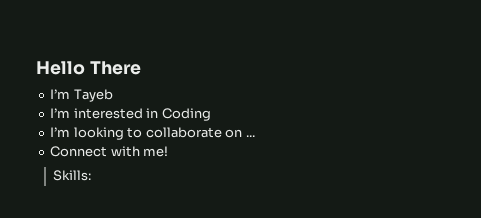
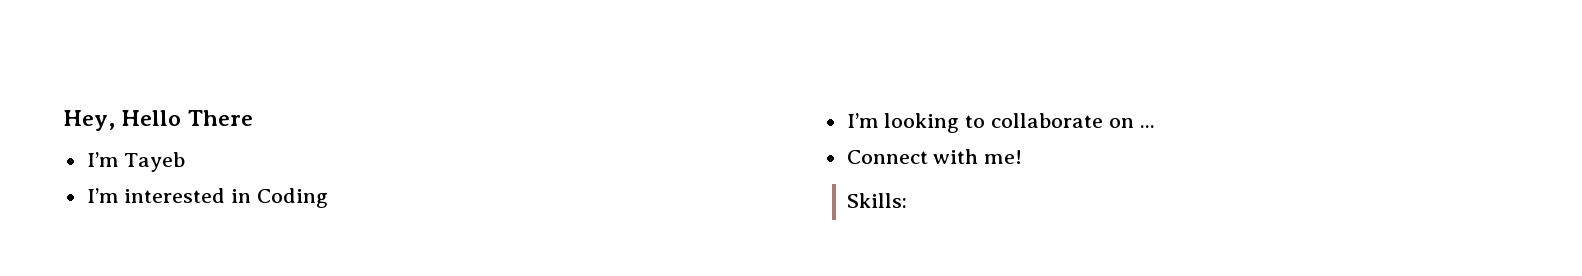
- Hello There
+ Hey, Hello There

